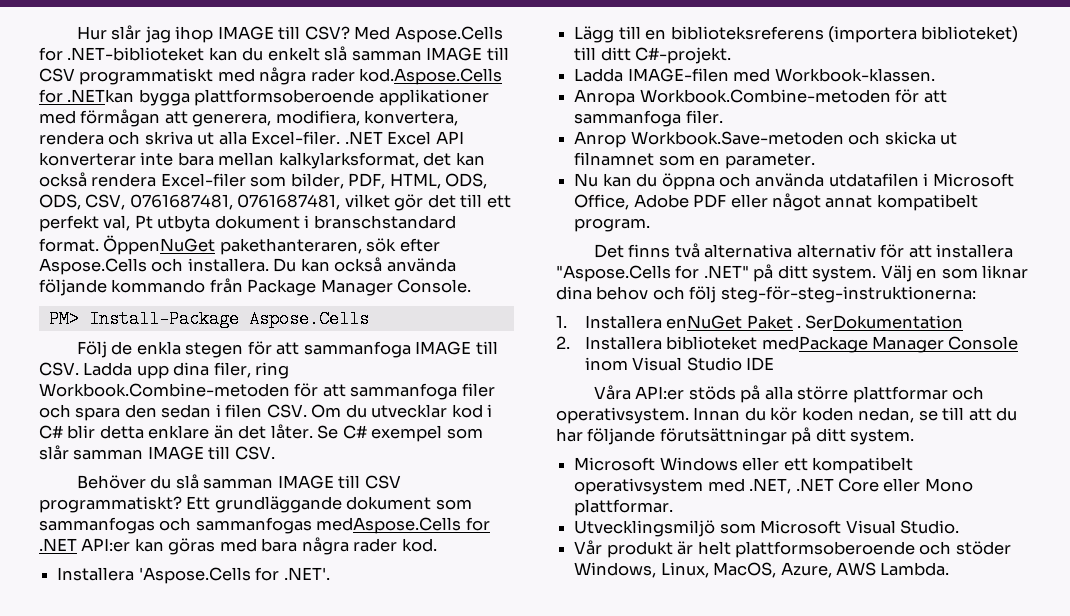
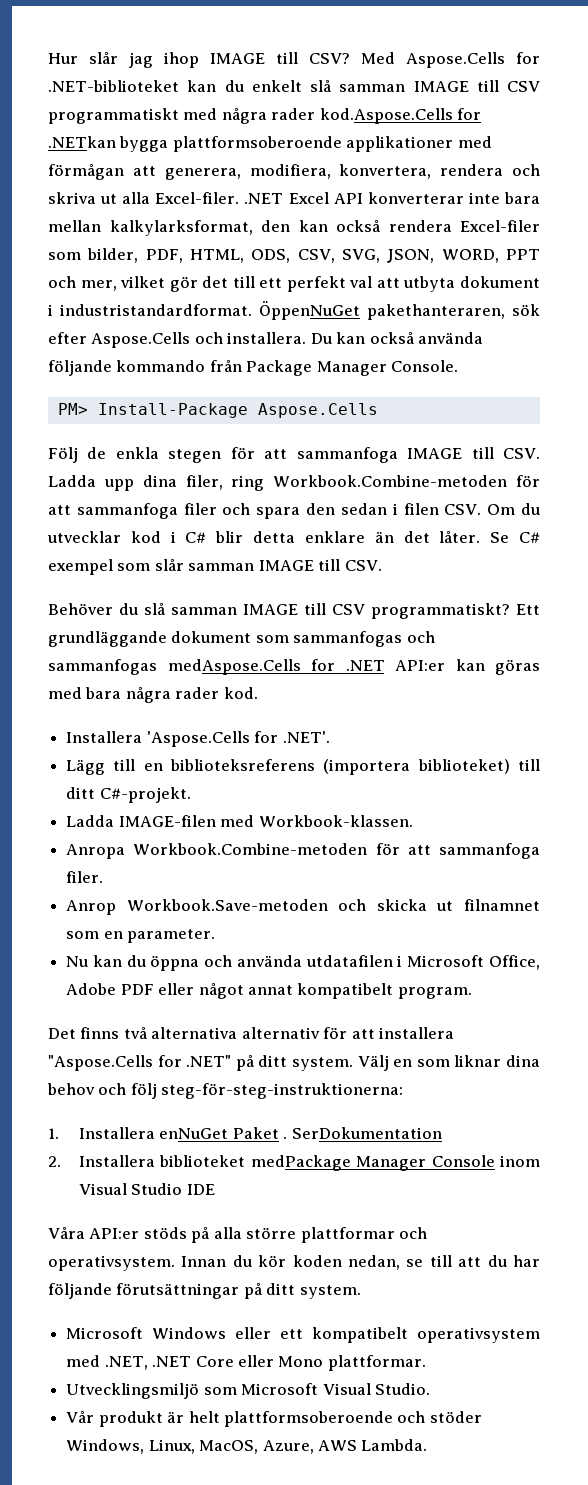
- Med Aspose.Cells for .NET-biblioteket kan du enkelt slå samman IMAGE till CSV programmatiskt med några rader kod.Aspose.Cells for .NETkan bygga plattformsoberoende applikationer med förmågan att generera, modifiera, konvertera, rendera och skriva ut alla Excel-filer. .NET Excel API konverterar inte bara mellan kalkylarksformat, det kan också rendera Excel-filer som bilder, PDF, HTML, ODS, ODS, CSV, 0761687481, 0761687481, vilket gör det till ett perfekt val, Pt utbyta dokument i branschstandard format.
+ Med Aspose.Cells for .NET-biblioteket kan du enkelt slå samman IMAGE till CSV programmatiskt med några rader kod.Aspose.Cells for .NETkan bygga plattformsoberoende applikationer med förmågan att generera, modifiera, konvertera, rendera och skriva ut alla Excel-filer. .NET Excel API konverterar inte bara mellan kalkylarksformat, den kan också rendera Excel-filer som bilder, PDF, HTML, ODS, CSV, SVG, JSON, WORD, PPT och mer, vilket gör det till ett perfekt val att utbyta dokument i industristandardformat.

